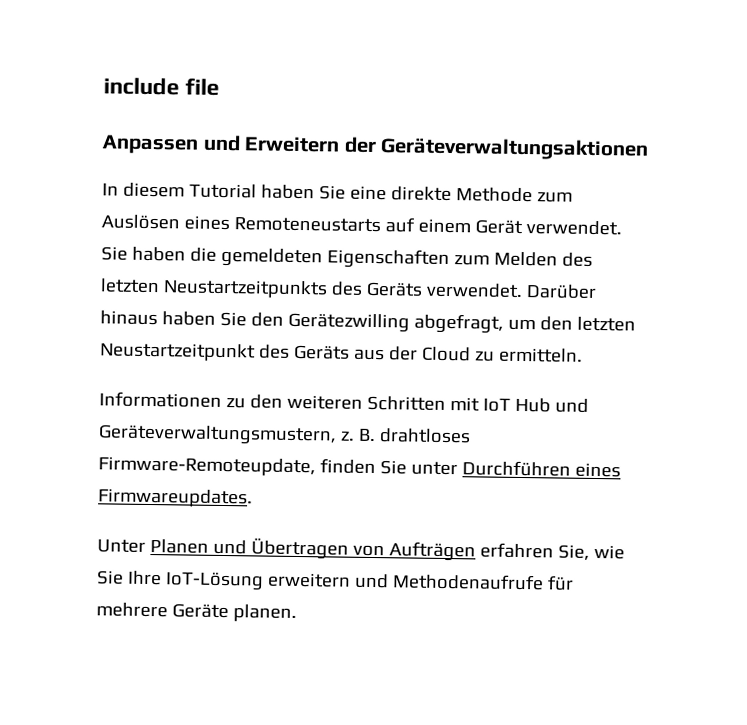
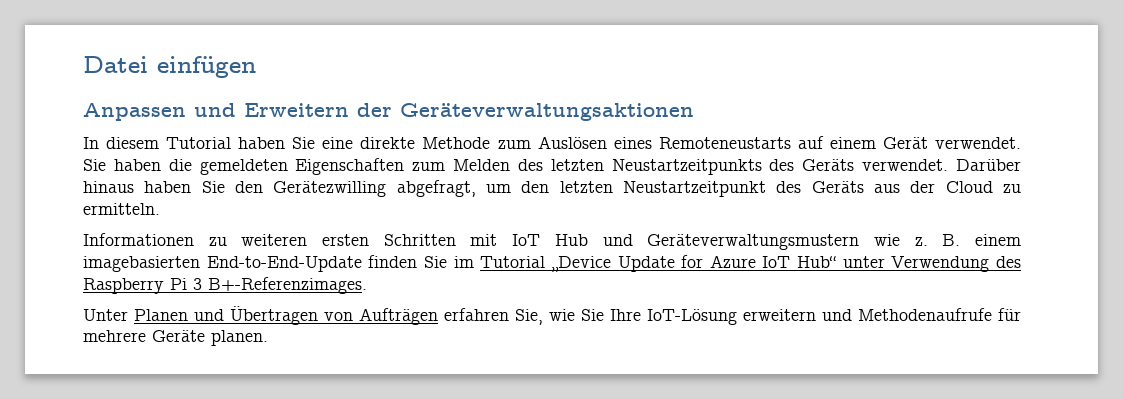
- include file
+ Datei einfügen
- Informationen zu den weiteren Schritten mit IoT Hub und Geräteverwaltungsmustern, z. B. drahtloses Firmware-Remoteupdate, finden Sie unter Durchführen eines Firmwareupdates.
+ Informationen zu weiteren ersten Schritten mit IoT Hub und Geräteverwaltungsmustern wie z. B. einem imagebasierten End-to-End-Update finden Sie im Tutorial „Device Update for Azure IoT Hub“ unter Verwendung des Raspberry Pi 3 B+-Referenzimages.

